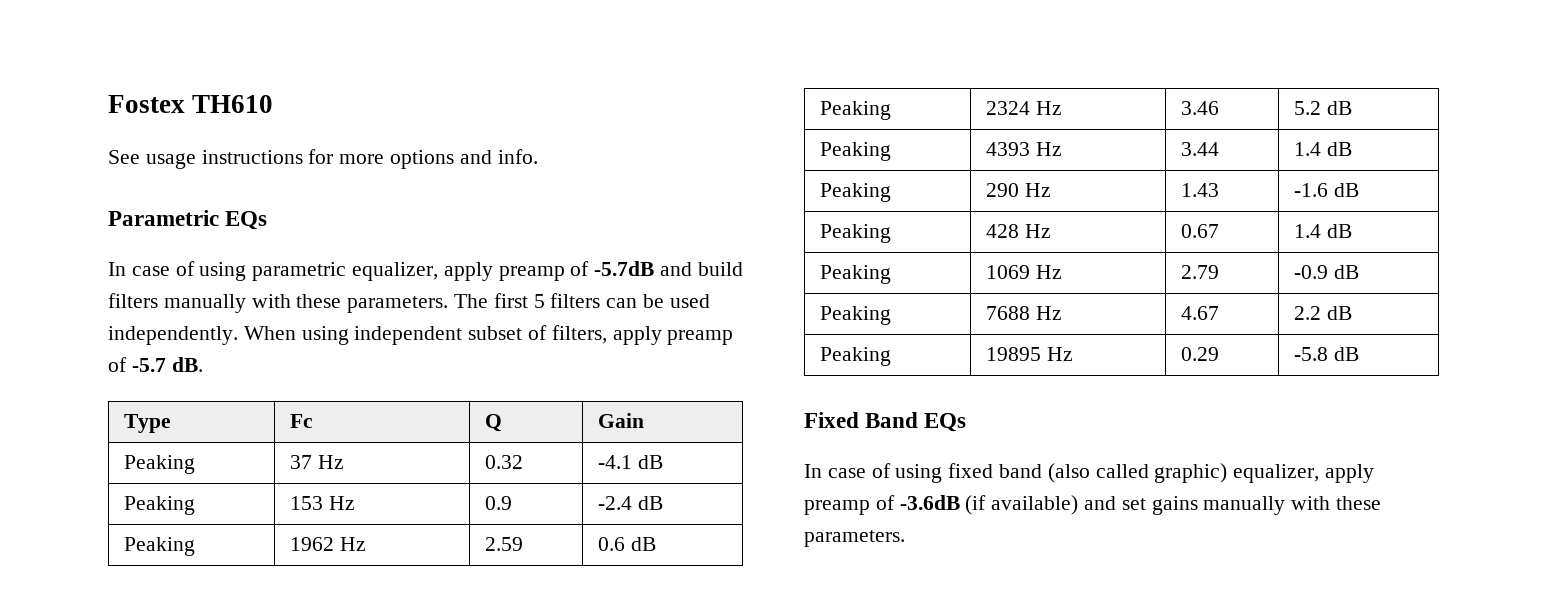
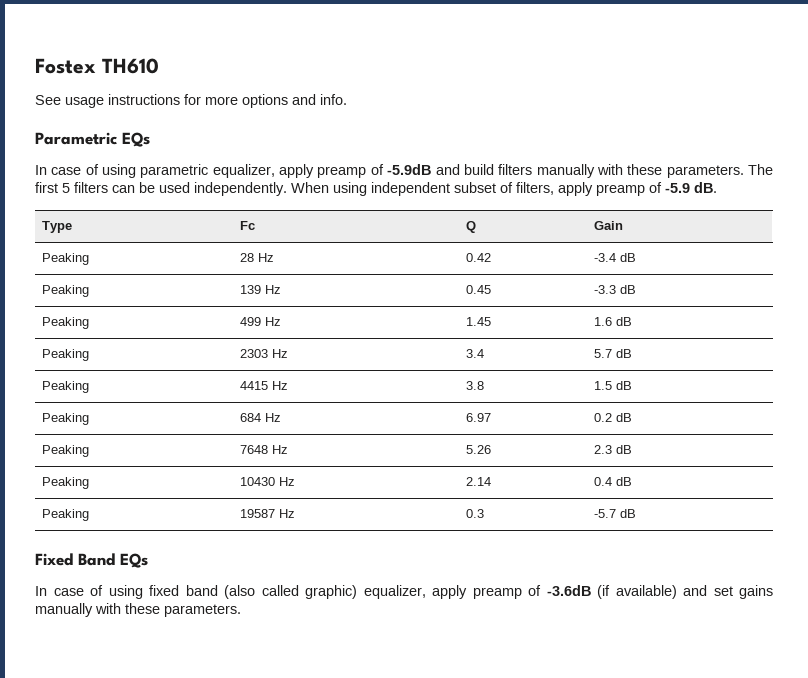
- In case of using parametric equalizer, apply preamp of -5.7dB and build filters manually with these parameters.
+ In case of using parametric equalizer, apply preamp of -5.9dB and build filters manually with these parameters.
- When using independent subset of filters, apply preamp of -5.7 dB.
+ When using independent subset of filters, apply preamp of -5.9 dB.
- Peaking | 37 Hz | 0.32 | -4.1 dB
- Peaking | 153 Hz | 0.9 | -2.4 dB
- Peaking | 1962 Hz | 2.59 | 0.6 dB
- Peaking | 2324 Hz | 3.46 | 5.2 dB
- Peaking | 4393 Hz | 3.44 | 1.4 dB
- Peaking | 290 Hz | 1.43 | -1.6 dB
- Peaking | 428 Hz | 0.67 | 1.4 dB
- Peaking | 1069 Hz | 2.79 | -0.9 dB
- Peaking | 7688 Hz | 4.67 | 2.2 dB
- Peaking | 19895 Hz | 0.29 | -5.8 dB
+ Peaking | 28 Hz | 0.42 | -3.4 dB
+ Peaking | 139 Hz | 0.45 | -3.3 dB
+ Peaking | 499 Hz | 1.45 | 1.6 dB
+ Peaking | 2303 Hz | 3.4 | 5.7 dB
+ Peaking | 4415 Hz | 3.8 | 1.5 dB
+ Peaking | 684 Hz | 6.97 | 0.2 dB
+ Peaking | 7648 Hz | 5.26 | 2.3 dB
+ Peaking | 10430 Hz | 2.14 | 0.4 dB
+ Peaking | 19587 Hz | 0.3 | -5.7 dB

